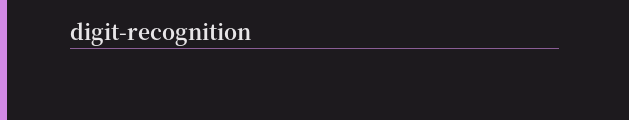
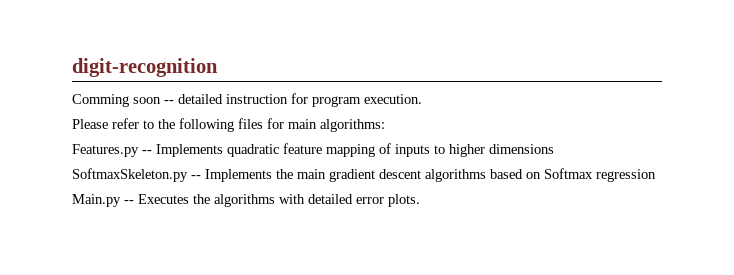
+ Comming soon -- detailed instruction for program execution.
+ Please refer to the following files for main algorithms:
+ Features.py -- Implements quadratic feature mapping of inputs to higher dimensions
+ SoftmaxSkeleton.py -- Implements the main gradient descent algorithms based on Softmax regression
+ Main.py -- Executes the algorithms with detailed error plots.

